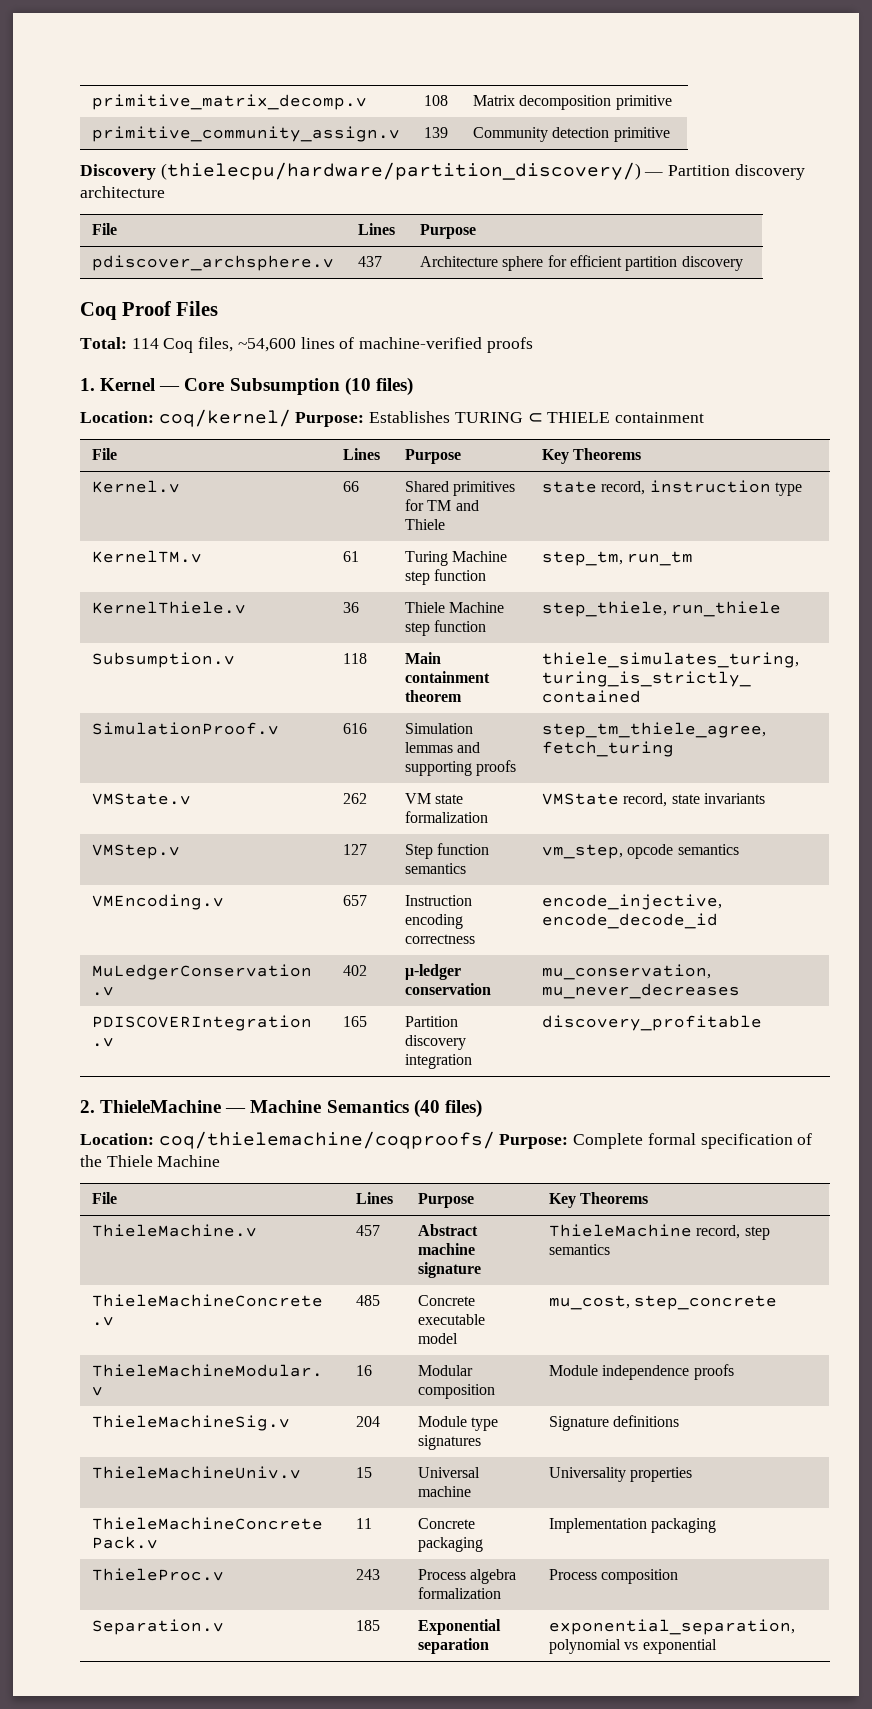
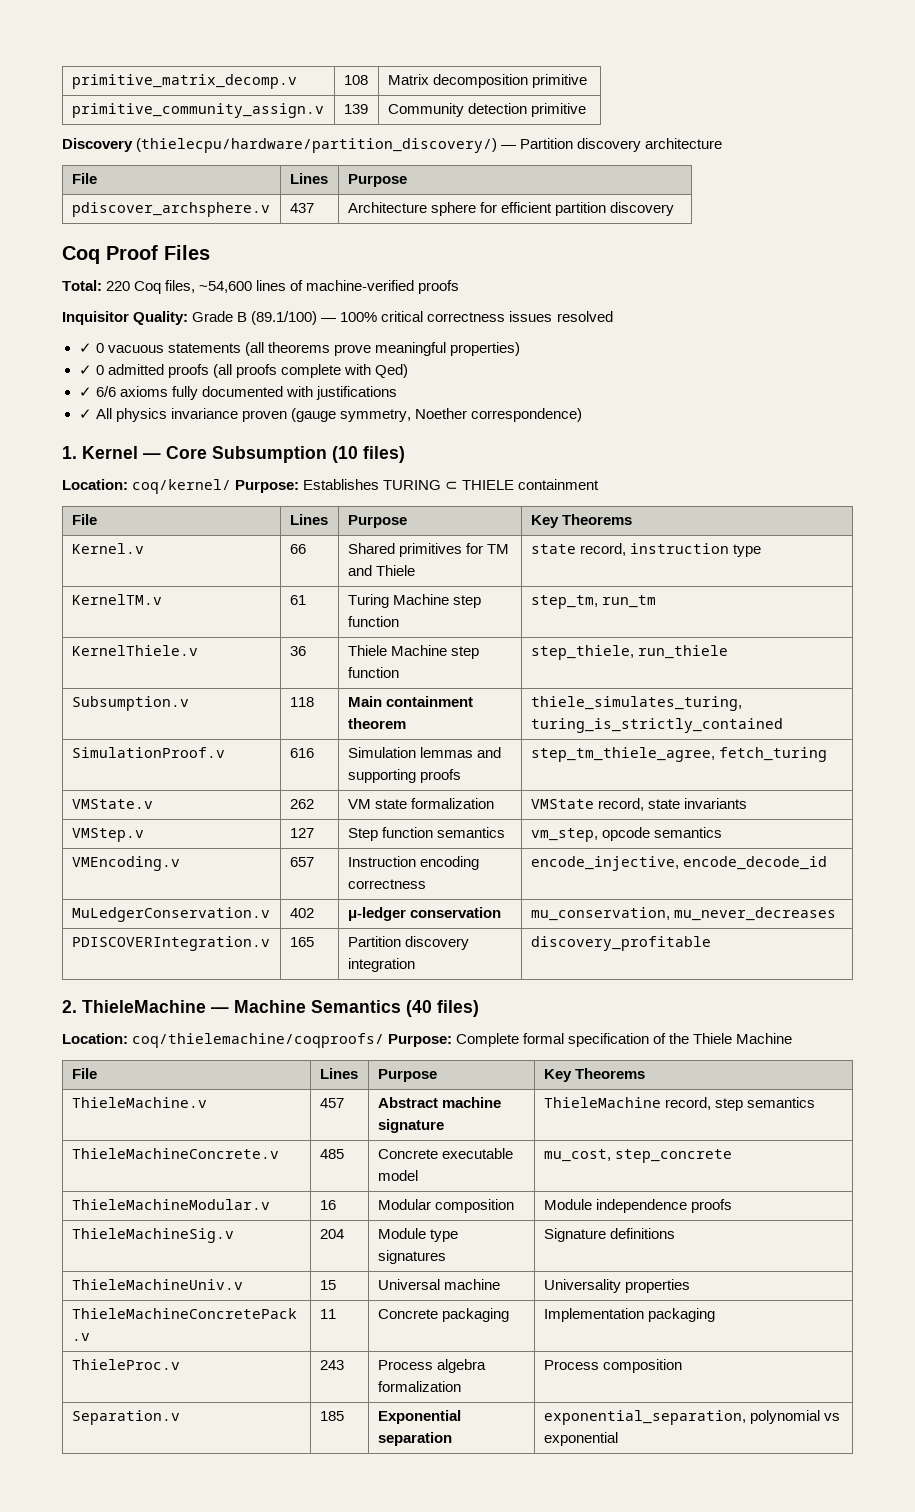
- Total: 114 Coq files, ~54,600 lines of machine-verified proofs
+ Total: 220 Coq files, ~54,600 lines of machine-verified proofs
+ Inquisitor Quality: Grade B (89.1/100) — 100% critical correctness issues resolved
+ ✓ 0 vacuous statements (all theorems prove meaningful properties)
+ ✓ 0 admitted proofs (all proofs complete with Qed)
+ ✓ 6/6 axioms fully documented with justifications
+ ✓ All physics invariance proven (gauge symmetry, Noether correspondence)

